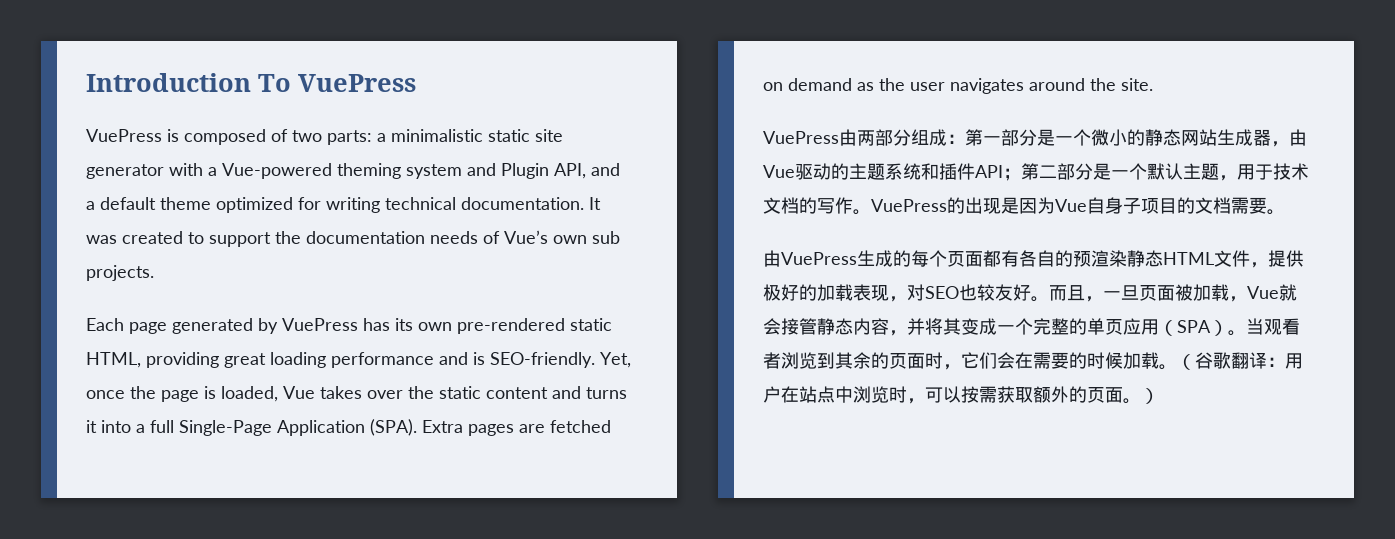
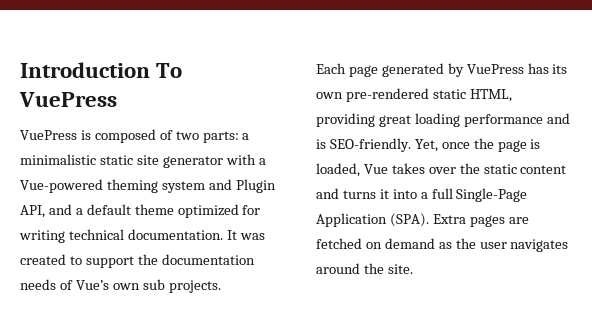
- VuePress由两部分组成：第一部分是一个微小的静态网站生成器，由Vue驱动的主题系统和插件API；第二部分是一个默认主题，用于技术文档的写作。VuePress的出现是因为Vue自身子项目的文档需要。
- 由VuePress生成的每个页面都有各自的预渲染静态HTML文件，提供极好的加载表现，对SEO也较友好。而且，一旦页面被加载，Vue就会接管静态内容，并将其变成一个完整的单页应用（SPA）。当观看者浏览到其余的页面时，它们会在需要的时候加载。（谷歌翻译：用户在站点中浏览时，可以按需获取额外的页面。）

